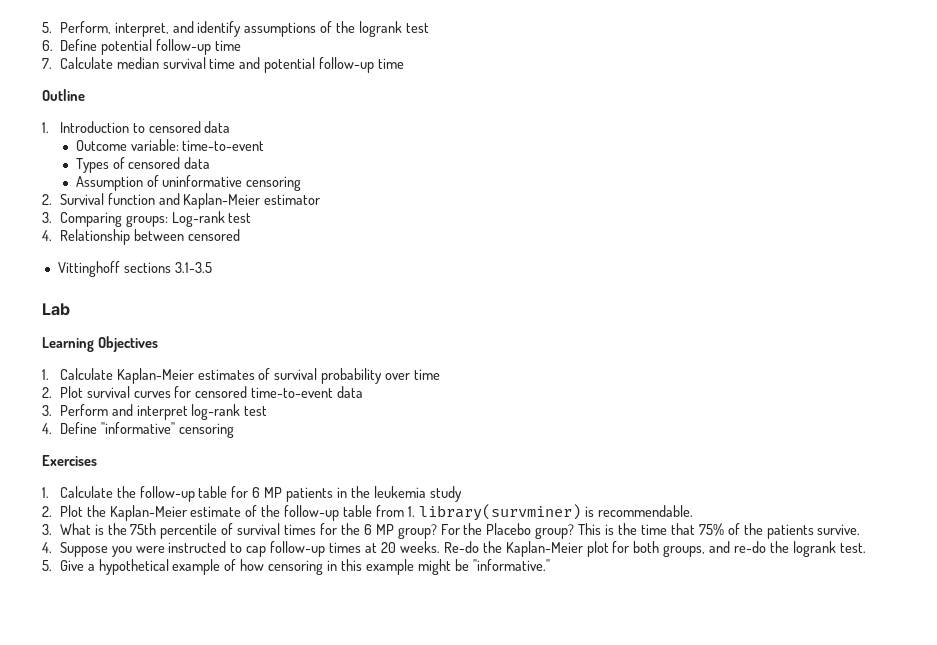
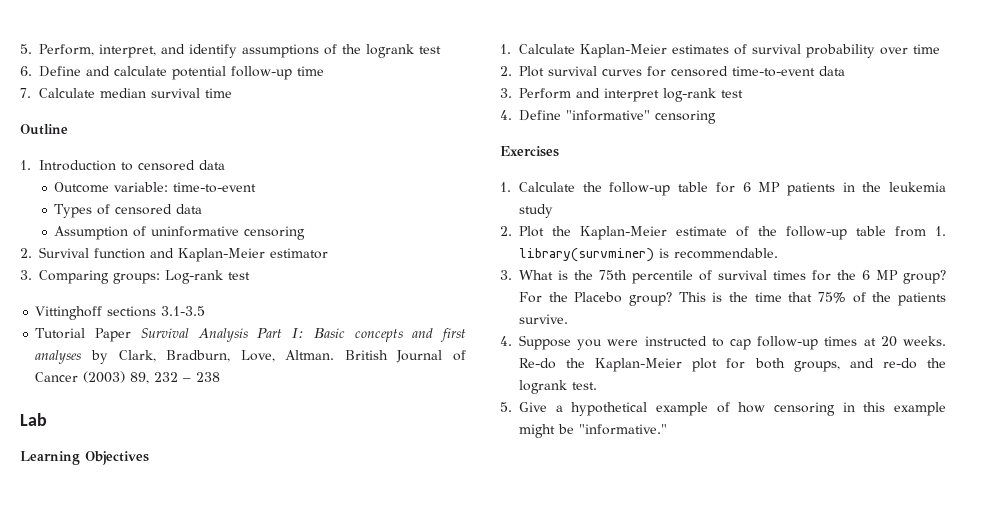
- 6. Define potential follow-up time
+ 6. Define and calculate potential follow-up time
- 7. Calculate median survival time and potential follow-up time
+ 7. Calculate median survival time
- 4. Relationship between censored
+ Tutorial Paper Survival Analysis Part I: Basic concepts and first analyses by Clark, Bradburn, Love, Altman. British Journal of Cancer (2003) 89, 232 – 238

